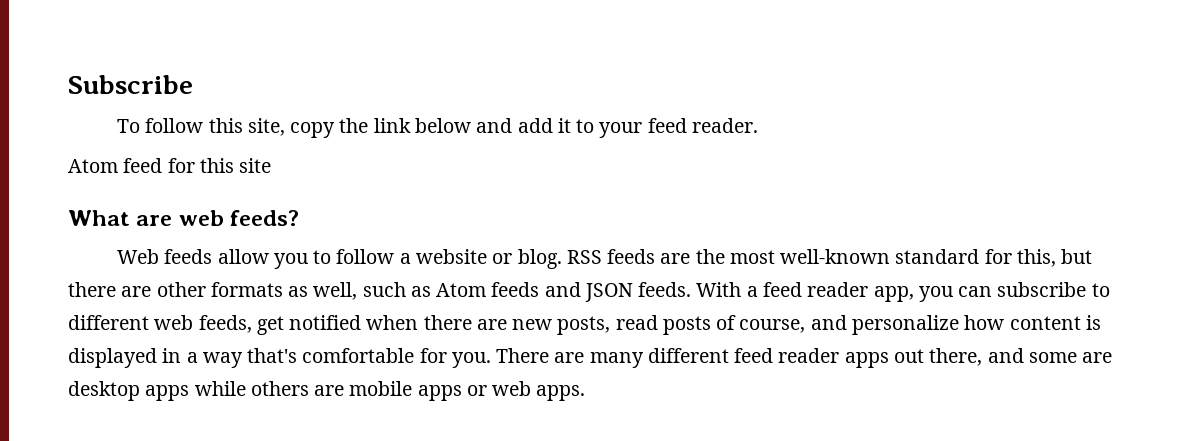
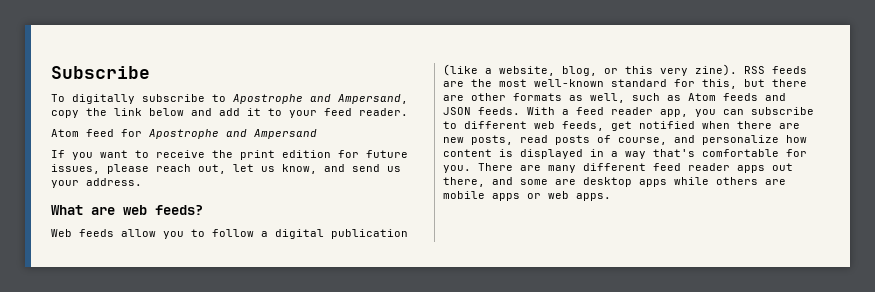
- To follow this site, copy the link below and add it to your feed reader.
+ To digitally subscribe to Apostrophe and Ampersand, copy the link below and add it to your feed reader.
- Atom feed for this site
+ Atom feed for Apostrophe and Ampersand
+ If you want to receive the print edition for future issues, please reach out, let us know, and send us your address.
- Web feeds allow you to follow a website or blog.
+ Web feeds allow you to follow a digital publication (like a website, blog, or this very zine).

